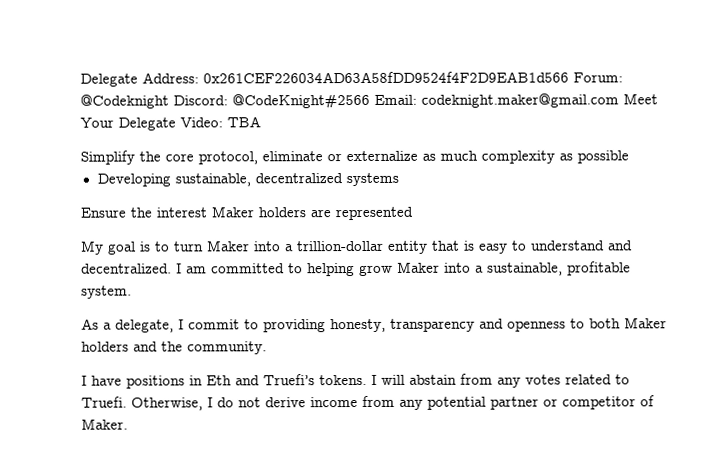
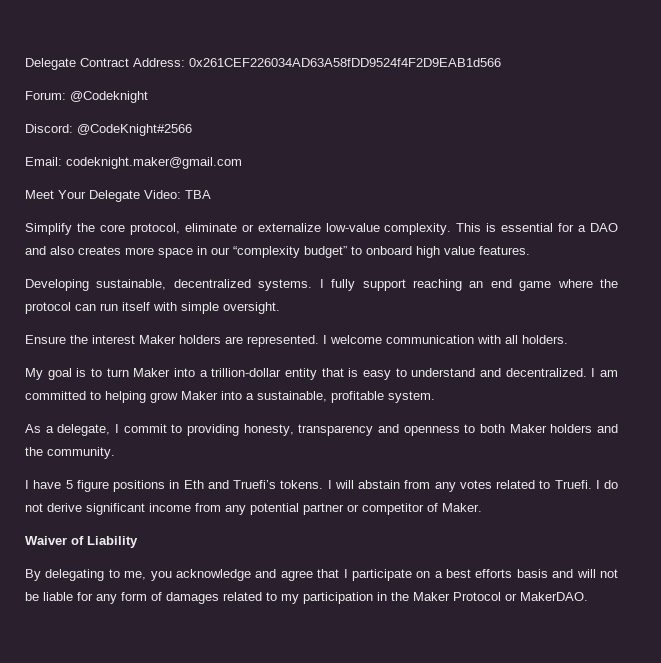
- Delegate Address: 0x261CEF226034AD63A58fDD9524f4F2D9EAB1d566 Forum: @Codeknight Discord: @CodeKnight#2566 Email: codeknight.maker@gmail.com Meet Your Delegate Video: TBA
+ Delegate Contract Address: 0x261CEF226034AD63A58fDD9524f4F2D9EAB1d566
+ Forum: @Codeknight
+ Discord: @CodeKnight#2566
+ Email: codeknight.maker@gmail.com
+ Meet Your Delegate Video: TBA
- Simplify the core protocol, eliminate or externalize as much complexity as possible
- Developing sustainable, decentralized systems
+ Simplify the core protocol, eliminate or externalize low-value complexity. This is essential for a DAO and also creates more space in our “complexity budget” to onboard high value features.
+ Developing sustainable, decentralized systems. I fully support reaching an end game where the protocol can run itself with simple oversight.
- Ensure the interest Maker holders are represented
+ Ensure the interest Maker holders are represented. I welcome communication with all holders.
- I have positions in Eth and Truefi’s tokens.
+ I have 5 figure positions in Eth and Truefi’s tokens.
- Otherwise, I do not derive income from any potential partner or competitor of Maker.
+ I do not derive significant income from any potential partner or competitor of Maker.
+ Waiver of Liability
+ By delegating to me, you acknowledge and agree that I participate on a best efforts basis and will not be liable for any form of damages related to my participation in the Maker Protocol or MakerDAO.

